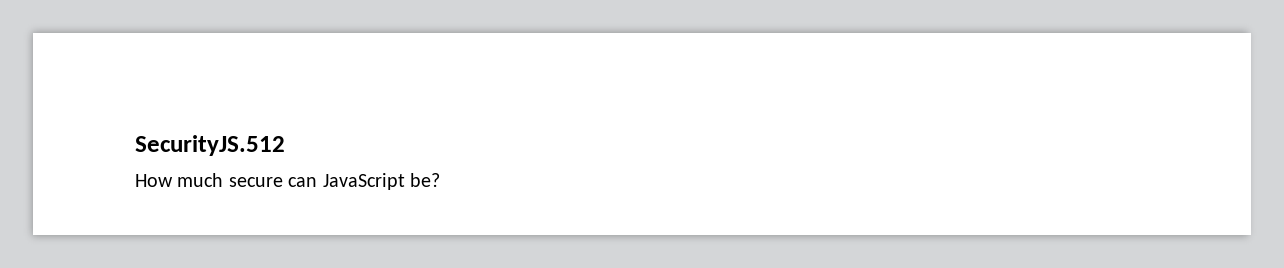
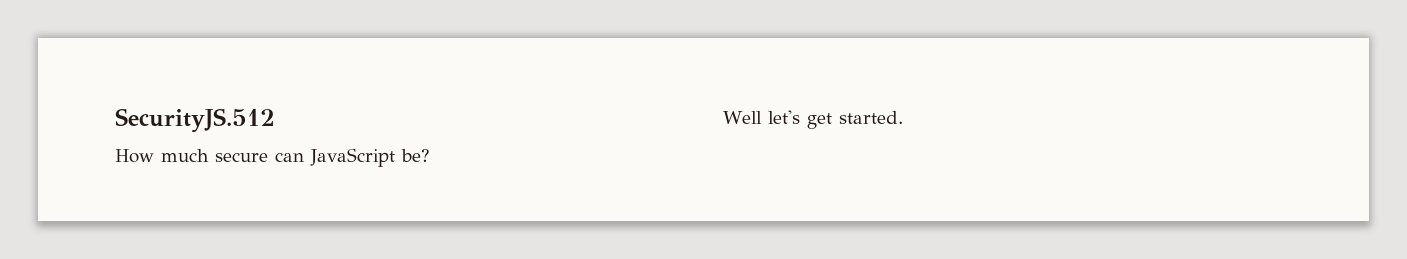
+ Well let's get started.

